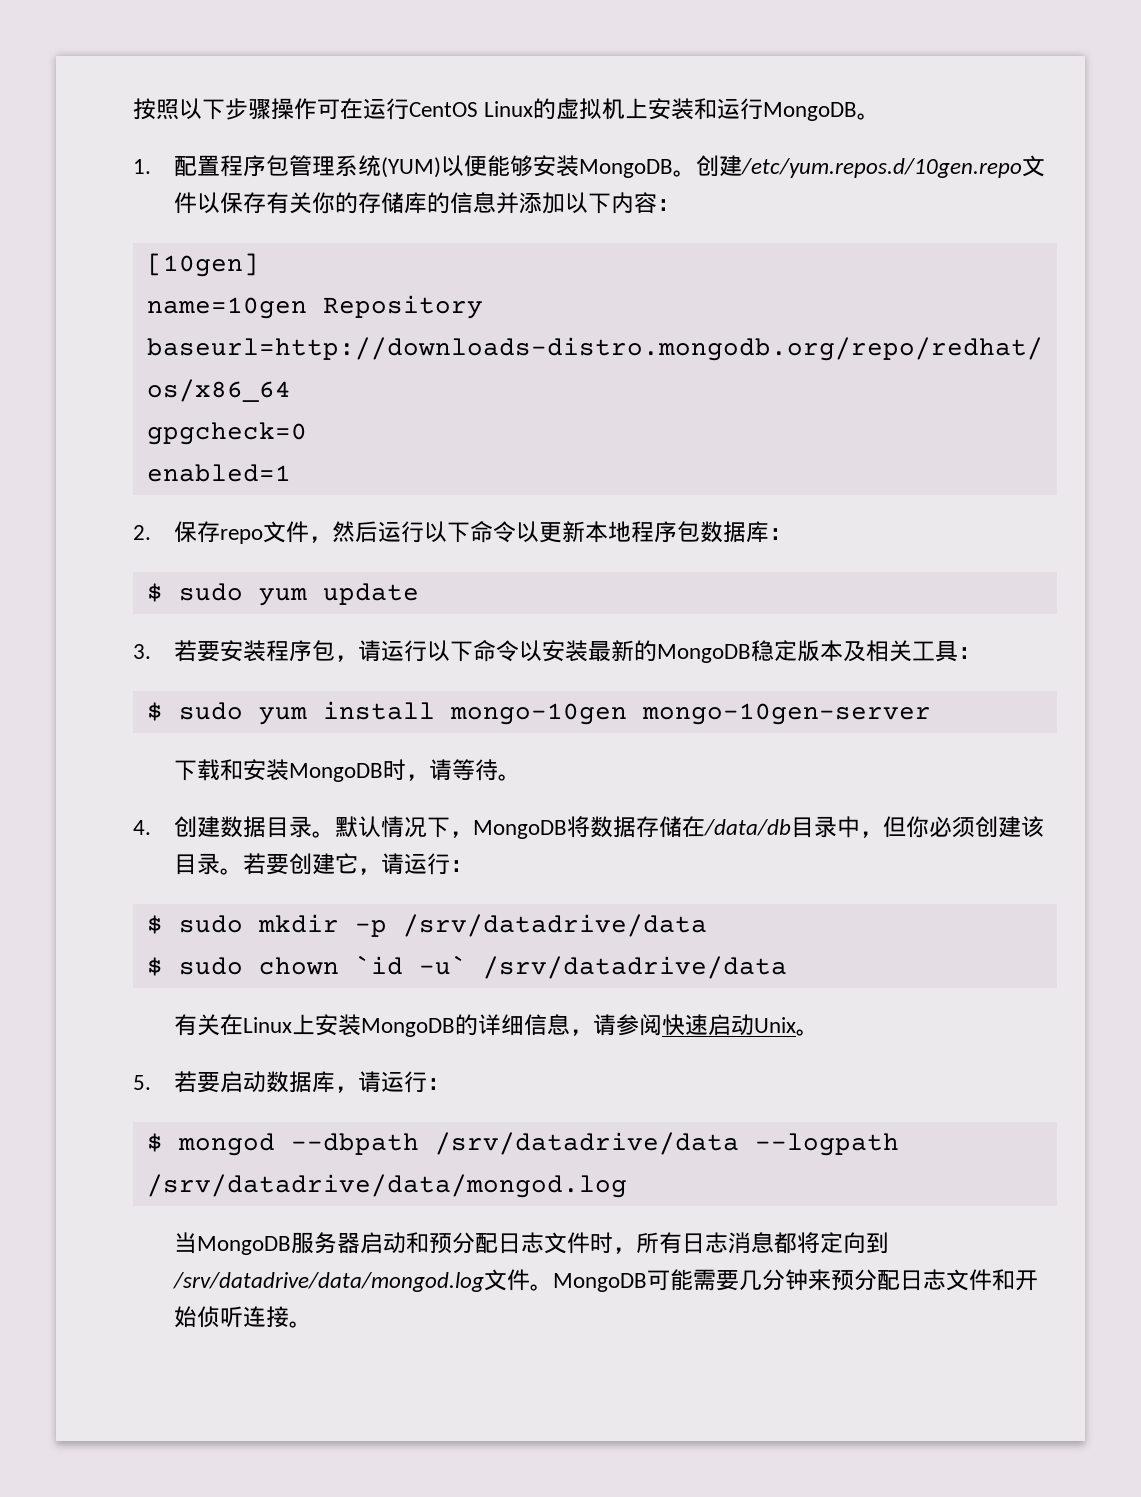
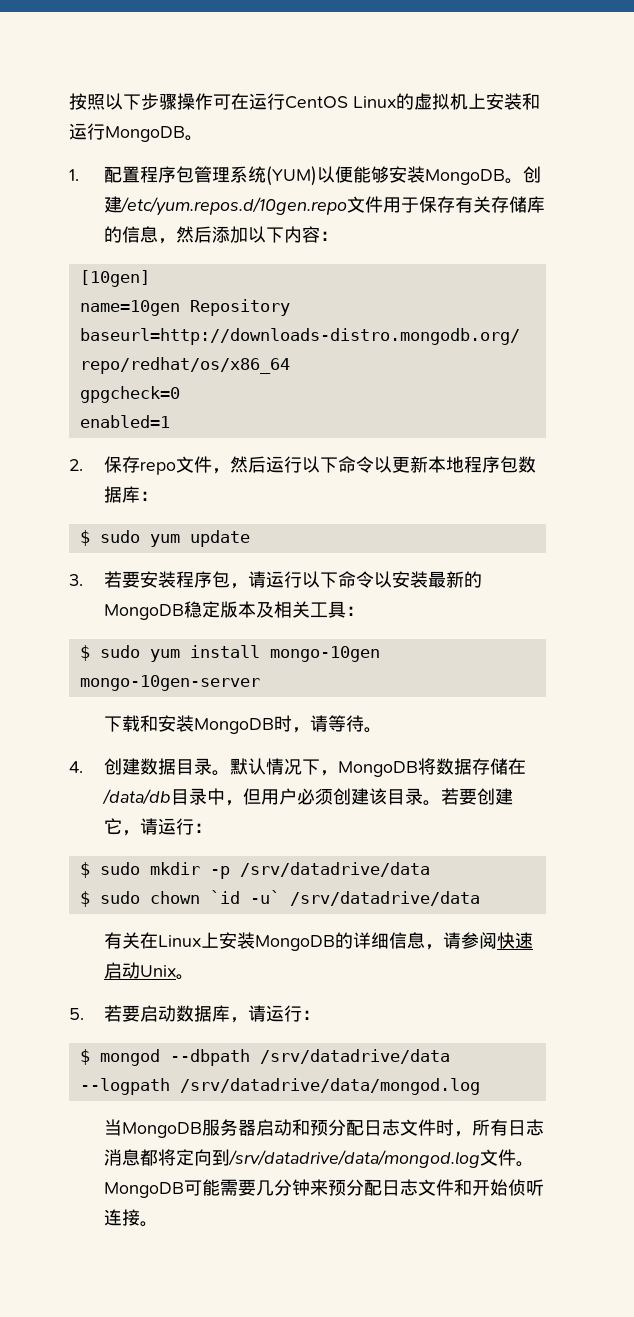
- 创建/etc/yum.repos.d/10gen.repo文件以保存有关你的存储库的信息并添加以下内容：
+ 创建/etc/yum.repos.d/10gen.repo文件用于保存有关存储库的信息，然后添加以下内容：
- 默认情况下，MongoDB将数据存储在/data/db目录中，但你必须创建该目录。
+ 默认情况下，MongoDB将数据存储在/data/db目录中，但用户必须创建该目录。

